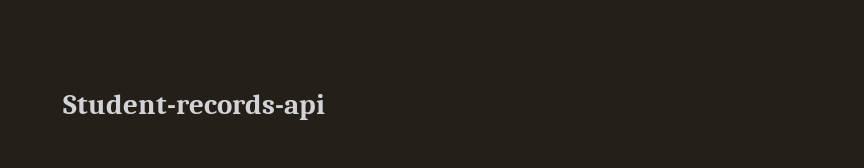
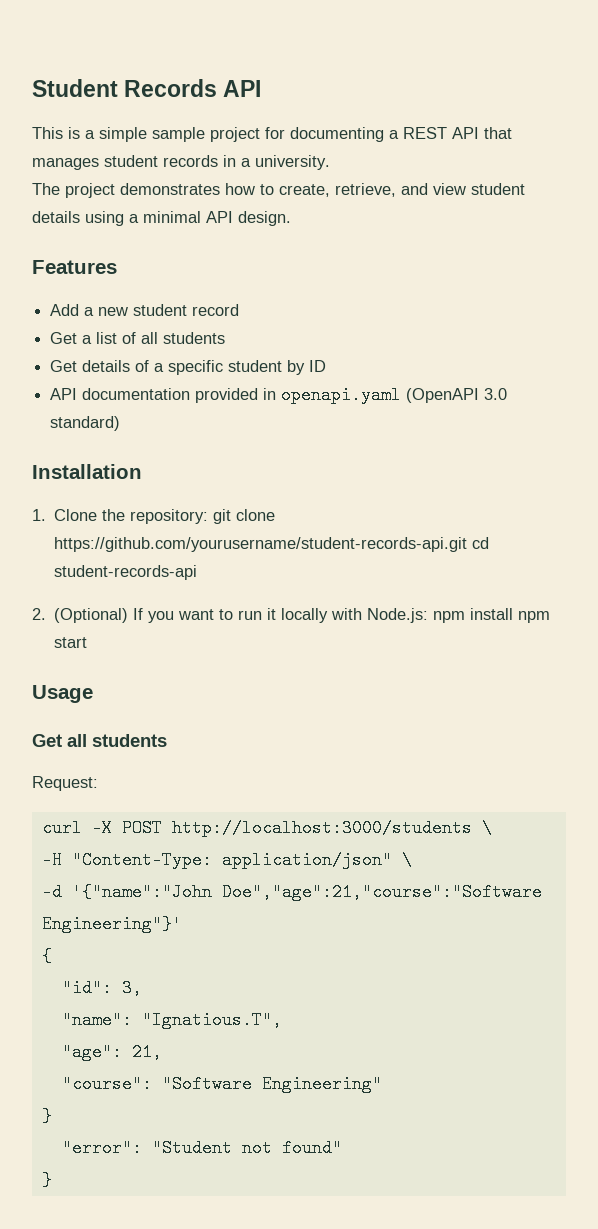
- Student-records-api
+ Student Records API
+ This is a simple sample project for documenting a REST API that manages student records in a university.
+ The project demonstrates how to create, retrieve, and view student details using a minimal API design.
+ Features
+ Add a new student record
+ Get a list of all students
+ Get details of a specific student by ID
+ API documentation provided in openapi.yaml (OpenAPI 3.0 standard)
+ Installation
+ 1. Clone the repository: git clone https://github.com/yourusername/student-records-api.git cd student-records-api
+ 2. (Optional) If you want to run it locally with Node.js: npm install npm start
+ Usage
+ Get all students
+ Request:
+ curl -X POST http://localhost:3000/students \
+ -H "Content-Type: application/json" \
+ -d '{"name":"John Doe","age":21,"course":"Software Engineering"}'
+ {
+ "id": 3,
+ "name": "Ignatious.T",
+ "age": 21,
+ "course": "Software Engineering"
+ }
+ "error": "Student not found"
+ }

